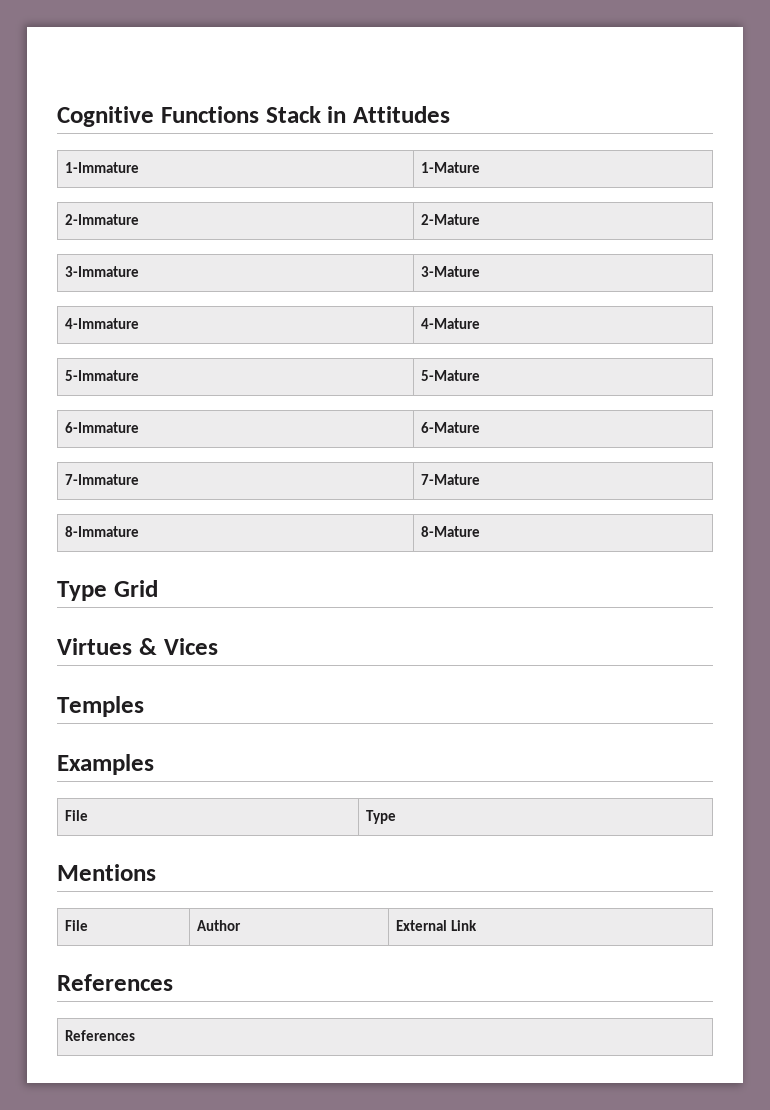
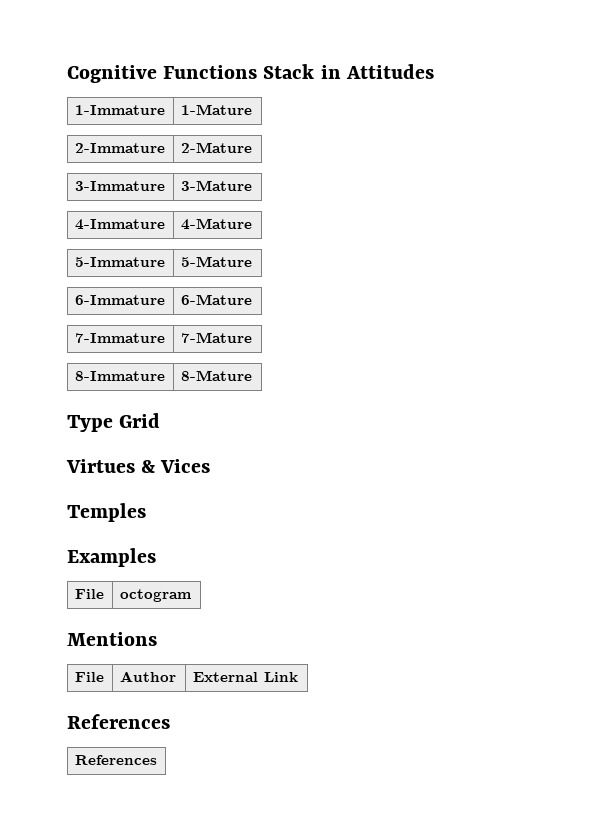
- File | Type
+ File | octogram

